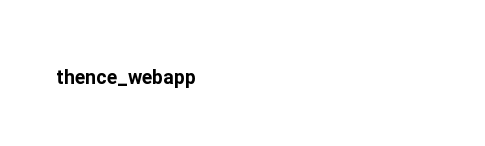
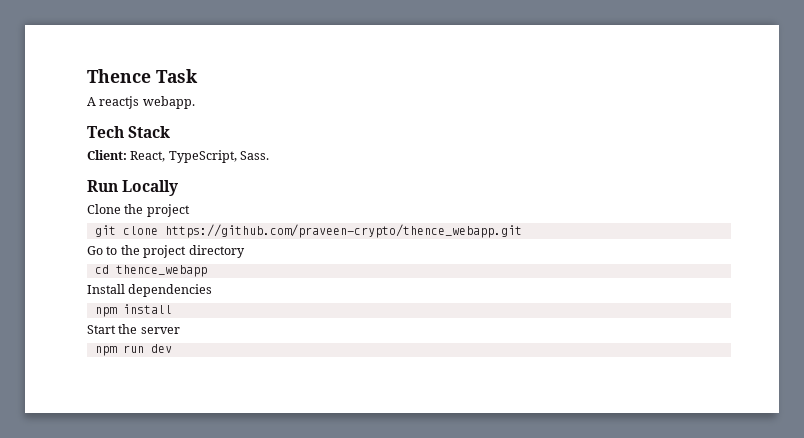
- thence_webapp
+ Thence Task
+ A reactjs webapp.
+ Tech Stack
+ Client: React, TypeScript, Sass.
+ Run Locally
+ Clone the project
+ git clone https://github.com/praveen-crypto/thence_webapp.git
+ Go to the project directory
+ cd thence_webapp
+ Install dependencies
+ npm install
+ Start the server
+ npm run dev

